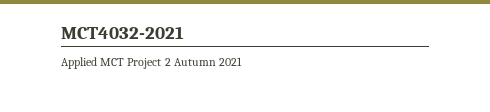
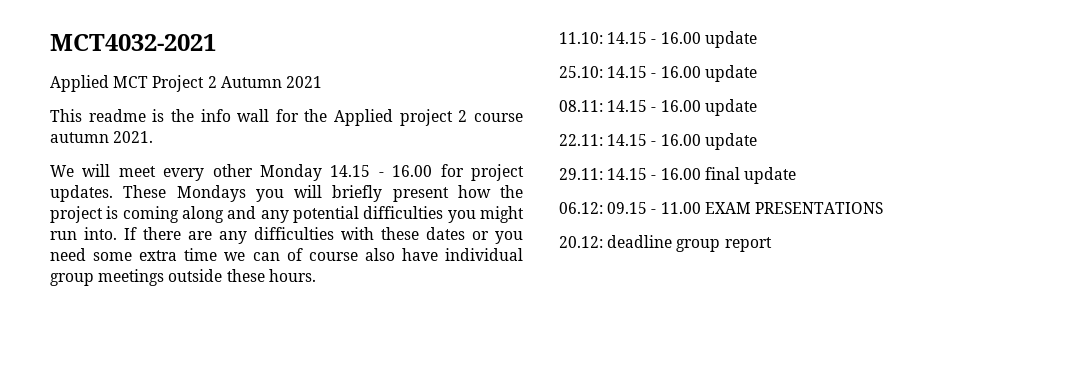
+ This readme is the info wall for the Applied project 2 course autumn 2021.
+ We will meet every other Monday 14.15 - 16.00 for project updates. These Mondays you will briefly present how the project is coming along and any potential difficulties you might run into. If there are any difficulties with these dates or you need some extra time we can of course also have individual group meetings outside these hours.
+ 11.10: 14.15 - 16.00 update
+ 25.10: 14.15 - 16.00 update
+ 08.11: 14.15 - 16.00 update
+ 22.11: 14.15 - 16.00 update
+ 29.11: 14.15 - 16.00 final update
+ 06.12: 09.15 - 11.00 EXAM PRESENTATIONS
+ 20.12: deadline group report

